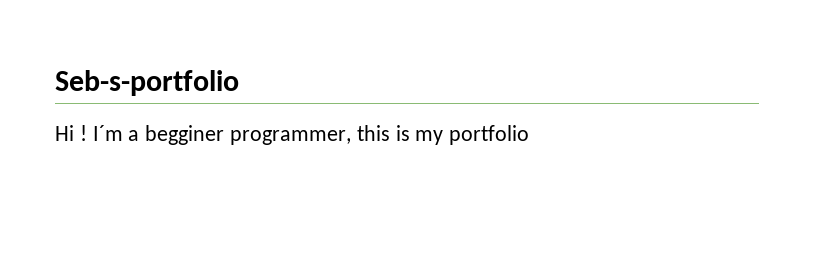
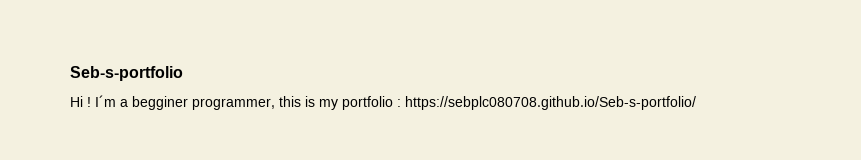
- I´m a begginer programmer, this is my portfolio
+ I´m a begginer programmer, this is my portfolio : https://sebplc080708.github.io/Seb-s-portfolio/

